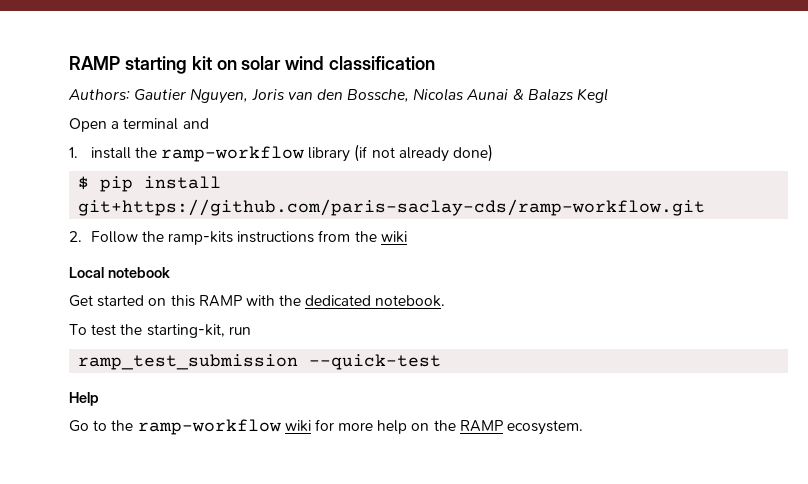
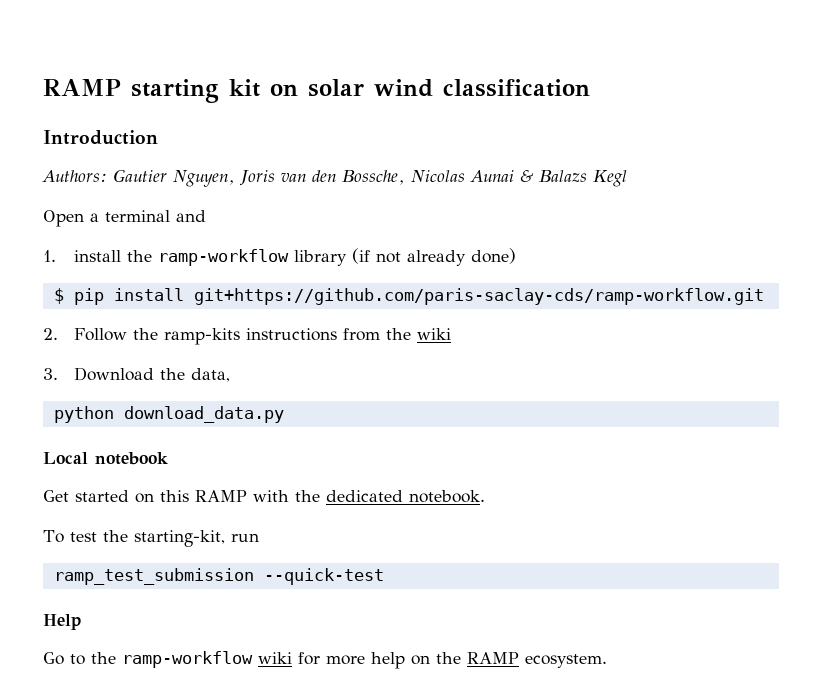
+ Introduction
+ 3. Download the data,
+ python download_data.py

